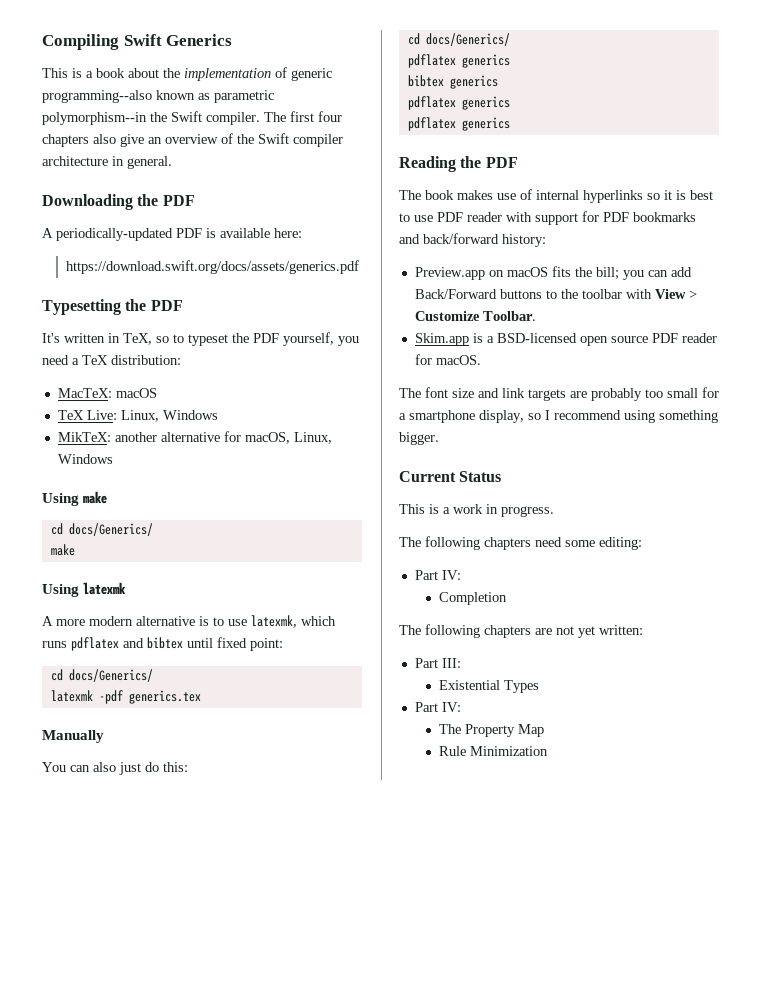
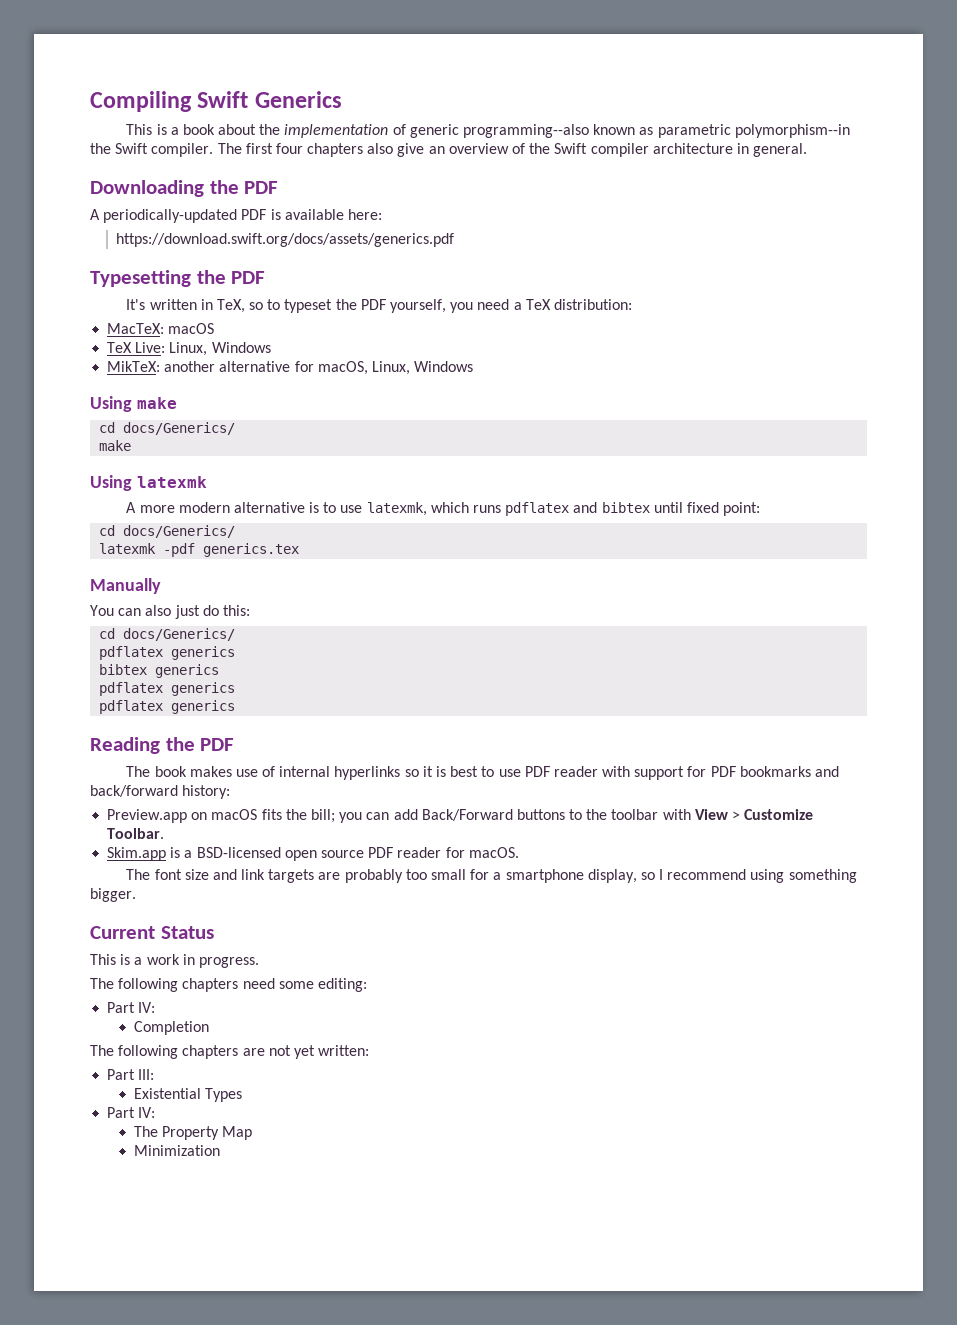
- Rule Minimization
+ Minimization

